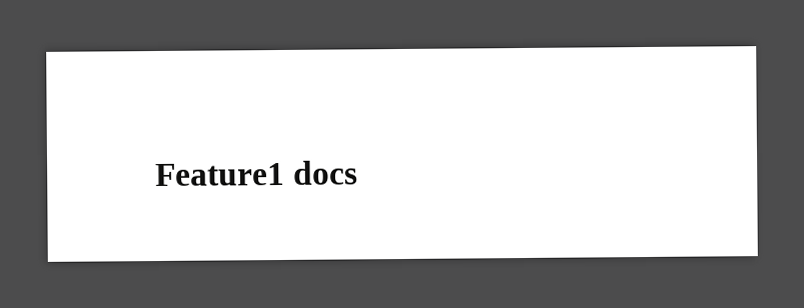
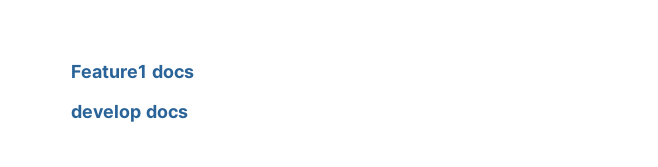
+ develop docs

